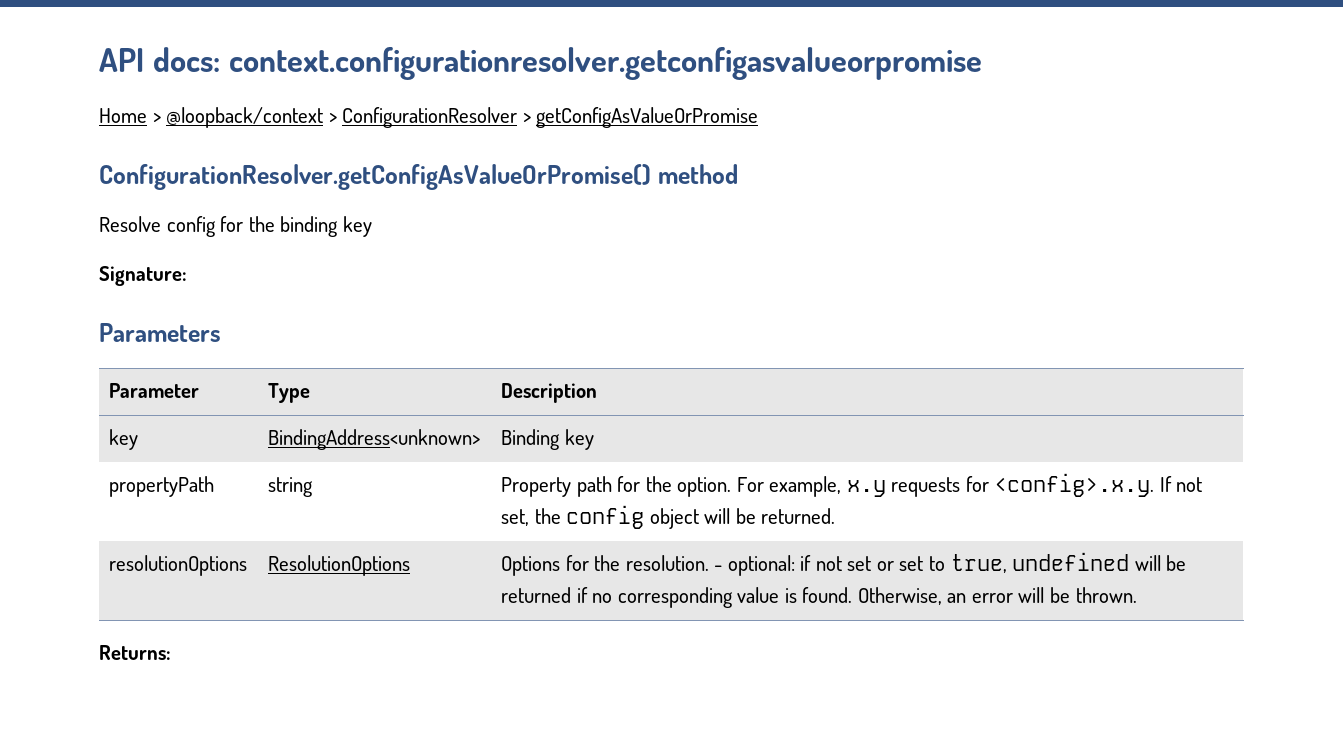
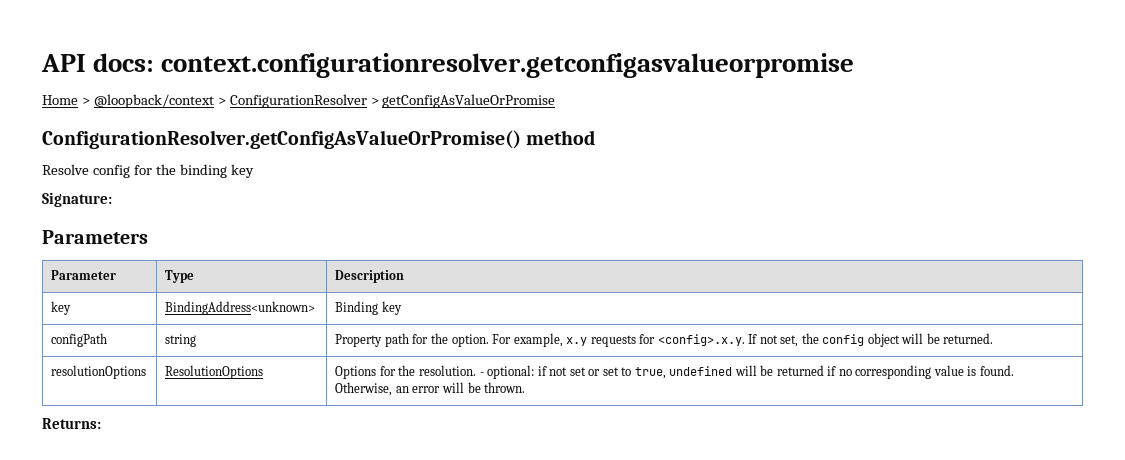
- propertyPath | string | Property path for the option. For example, x.y requests for <config>.x.y. If not set, the config object will be returned.
+ configPath | string | Property path for the option. For example, x.y requests for <config>.x.y. If not set, the config object will be returned.

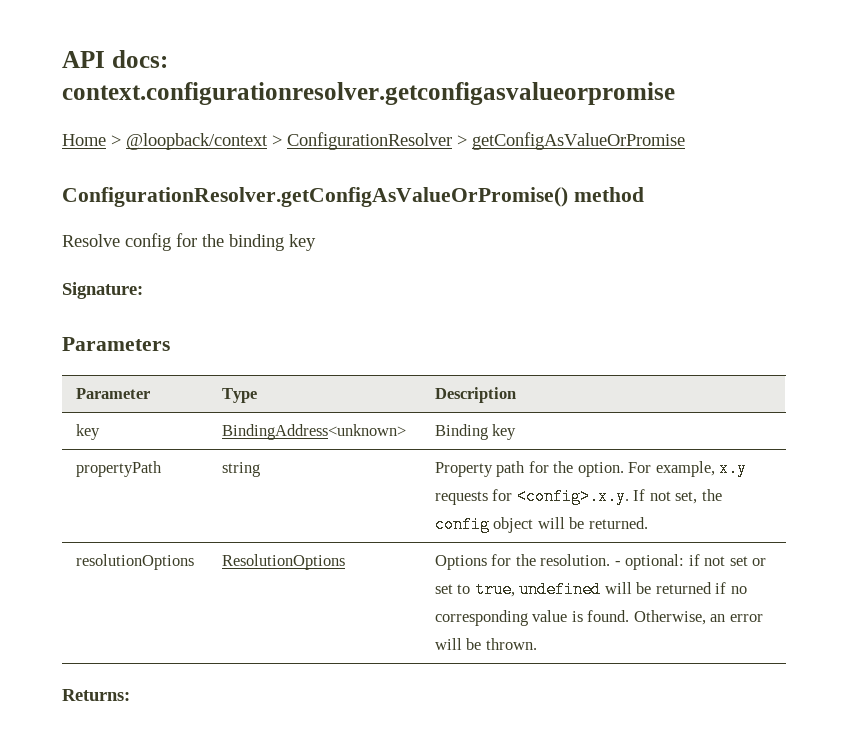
- configPath | string | Property path for the option. For example, x.y requests for <config>.x.y. If not set, the config object will be returned.
+ propertyPath | string | Property path for the option. For example, x.y requests for <config>.x.y. If not set, the config object will be returned.

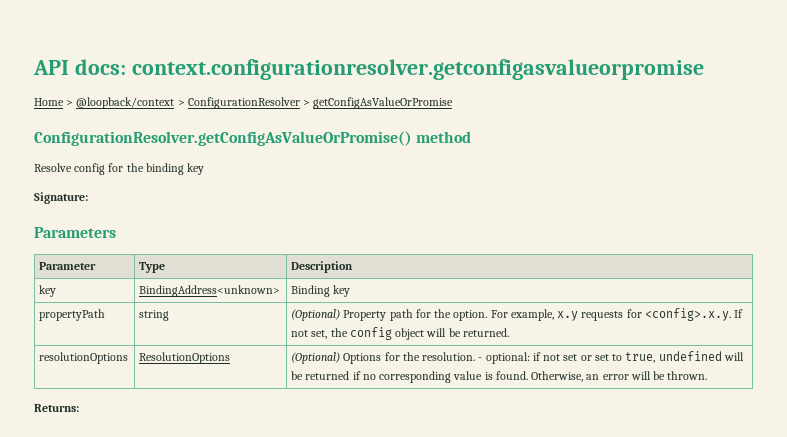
- propertyPath | string | Property path for the option. For example, x.y requests for <config>.x.y. If not set, the config object will be returned.
+ propertyPath | string | (Optional) Property path for the option. For example, x.y requests for <config>.x.y. If not set, the config object will be returned.
- resolutionOptions | ResolutionOptions | Options for the resolution. - optional: if not set or set to true, undefined will be returned if no corresponding value is found. Otherwise, an error will be thrown.
+ resolutionOptions | ResolutionOptions | (Optional) Options for the resolution. - optional: if not set or set to true, undefined will be returned if no corresponding value is found. Otherwise, an error will be thrown.

